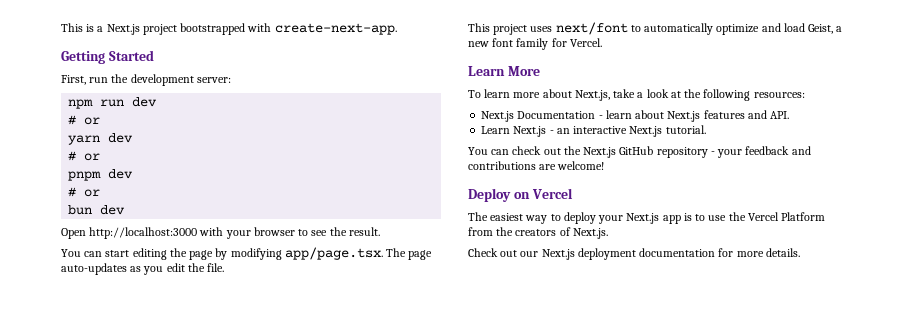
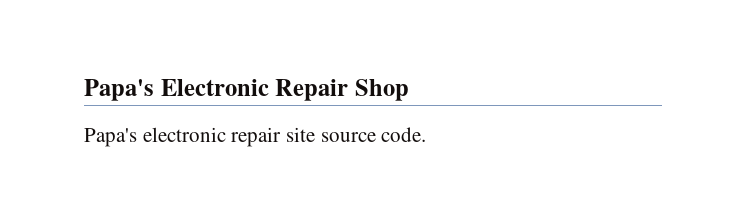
- This is a Next.js project bootstrapped with create-next-app.
- Getting Started
- First, run the development server:
- npm run dev
- # or
- yarn dev
- # or
- pnpm dev
- # or
- bun dev
- Open http://localhost:3000 with your browser to see the result.
- You can start editing the page by modifying app/page.tsx. The page auto-updates as you edit the file.
- This project uses next/font to automatically optimize and load Geist, a new font family for Vercel.
- Learn More
- To learn more about Next.js, take a look at the following resources:
- Next.js Documentation - learn about Next.js features and API.
- Learn Next.js - an interactive Next.js tutorial.
- You can check out the Next.js GitHub repository - your feedback and contributions are welcome!
- Deploy on Vercel
- The easiest way to deploy your Next.js app is to use the Vercel Platform from the creators of Next.js.
- Check out our Next.js deployment documentation for more details.
+ Papa's Electronic Repair Shop
+ Papa's electronic repair site source code.

